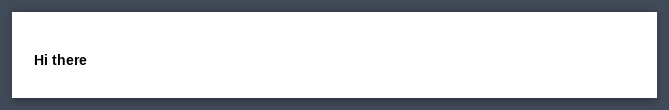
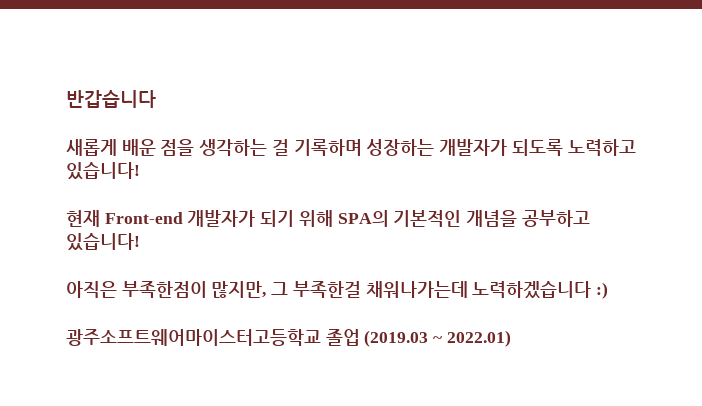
- Hi there
+ 반갑습니다
+ 새롭게 배운 점을 생각하는 걸 기록하며 성장하는 개발자가 되도록 노력하고 있습니다!
+ 현재 Front-end 개발자가 되기 위해 SPA의 기본적인 개념을 공부하고 있습니다!
+ 아직은 부족한점이 많지만, 그 부족한걸 채워나가는데 노력하겠습니다 :)
+ 광주소프트웨어마이스터고등학교 졸업 (2019.03 ~ 2022.01)

